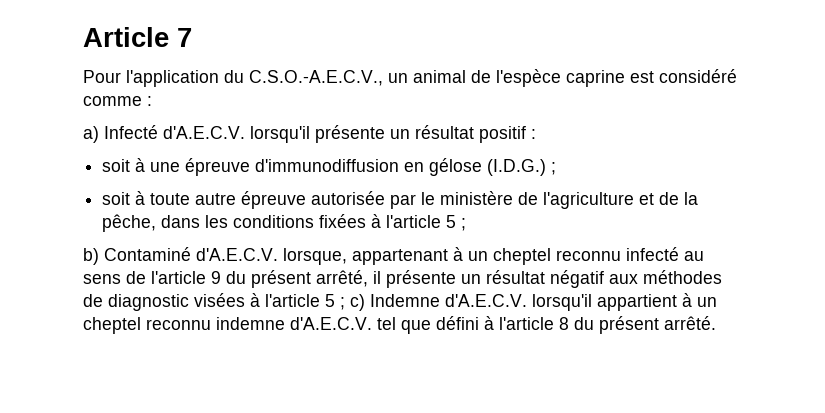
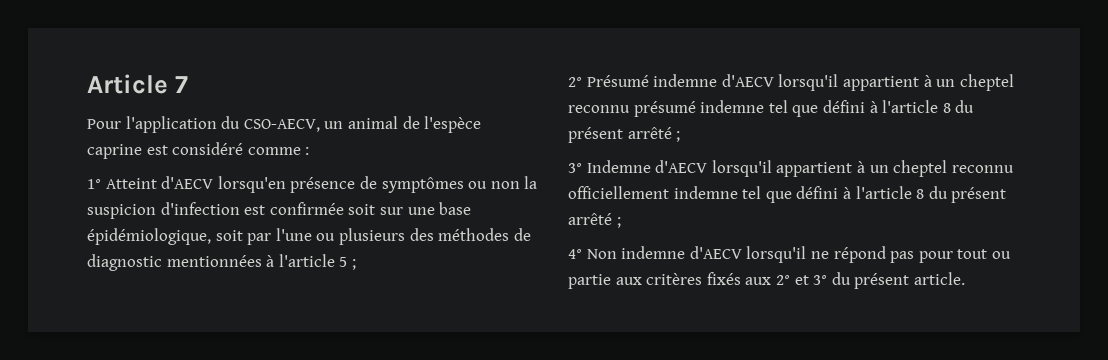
- Pour l'application du C.S.O.-A.E.C.V., un animal de l'espèce caprine est considéré comme :
+ Pour l'application du CSO-AECV, un animal de l'espèce caprine est considéré comme :
- a) Infecté d'A.E.C.V. lorsqu'il présente un résultat positif :
- soit à une épreuve d'immunodiffusion en gélose (I.D.G.) ;
- soit à toute autre épreuve autorisée par le ministère de l'agriculture et de la pêche, dans les conditions fixées à l'article 5 ;
- b) Contaminé d'A.E.C.V. lorsque, appartenant à un cheptel reconnu infecté au sens de l'article 9 du présent arrêté, il présente un résultat négatif aux méthodes de diagnostic visées à l'article 5 ; c) Indemne d'A.E.C.V. lorsqu'il appartient à un cheptel reconnu indemne d'A.E.C.V. tel que défini à l'article 8 du présent arrêté.
+ 1° Atteint d'AECV lorsqu'en présence de symptômes ou non la suspicion d'infection est confirmée soit sur une base épidémiologique, soit par l'une ou plusieurs des méthodes de diagnostic mentionnées à l'article 5 ;
+ 2° Présumé indemne d'AECV lorsqu'il appartient à un cheptel reconnu présumé indemne tel que défini à l'article 8 du présent arrêté ;
+ 3° Indemne d'AECV lorsqu'il appartient à un cheptel reconnu officiellement indemne tel que défini à l'article 8 du présent arrêté ;
+ 4° Non indemne d'AECV lorsqu'il ne répond pas pour tout ou partie aux critères fixés aux 2° et 3° du présent article.

